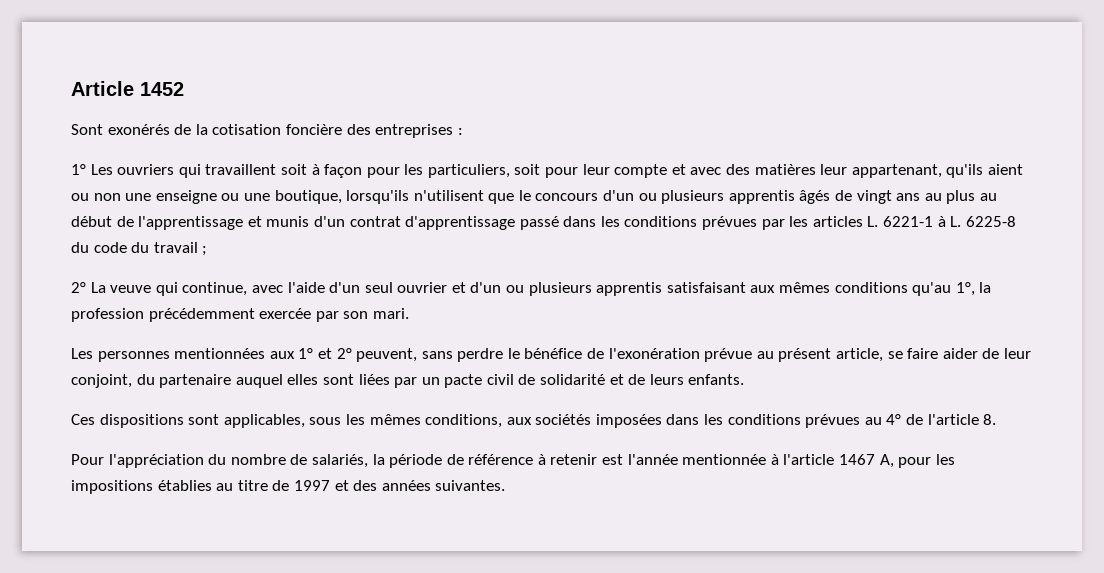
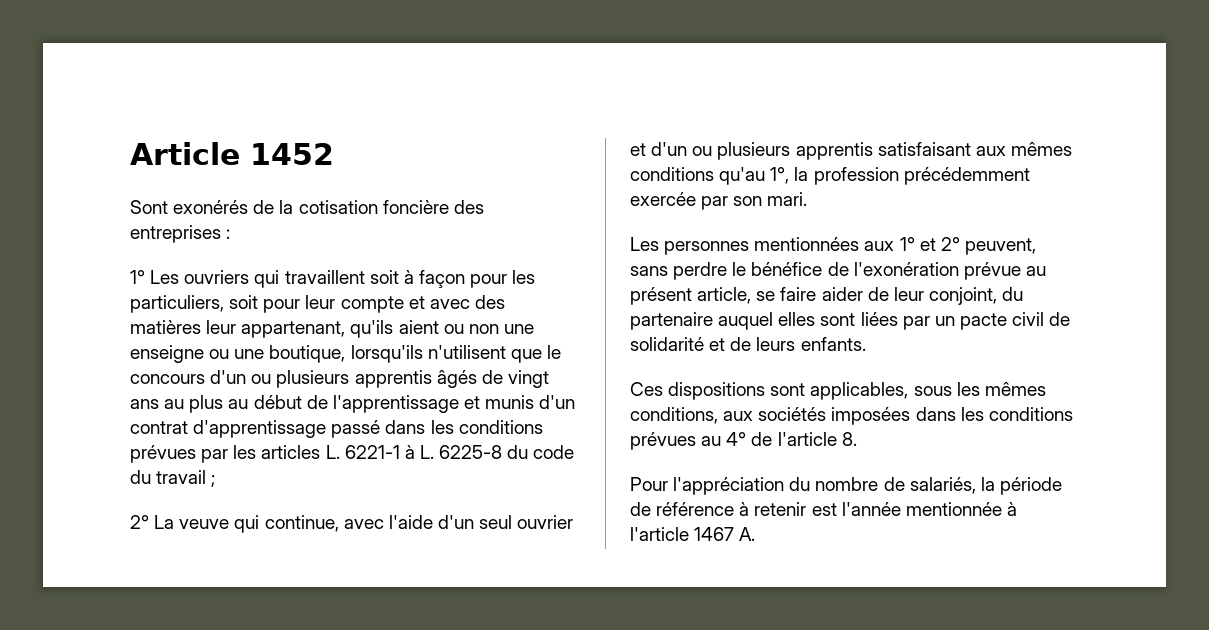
- Pour l'appréciation du nombre de salariés, la période de référence à retenir est l'année mentionnée à l'article 1467 A, pour les impositions établies au titre de 1997 et des années suivantes.
+ Pour l'appréciation du nombre de salariés, la période de référence à retenir est l'année mentionnée à l'article 1467 A.

